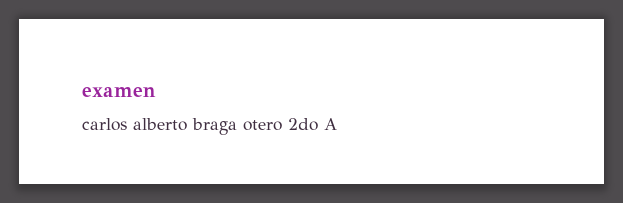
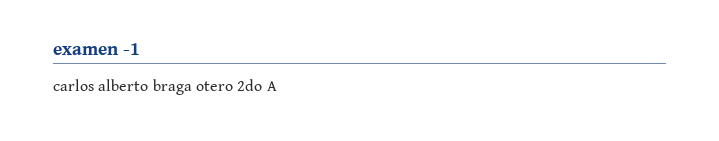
- examen
+ examen -1

